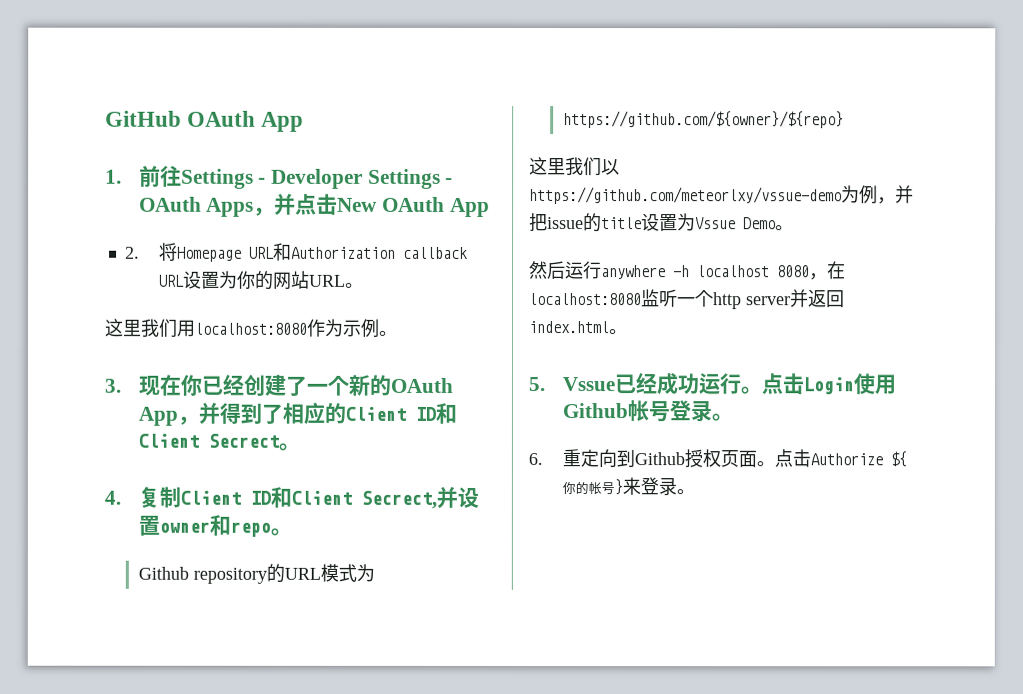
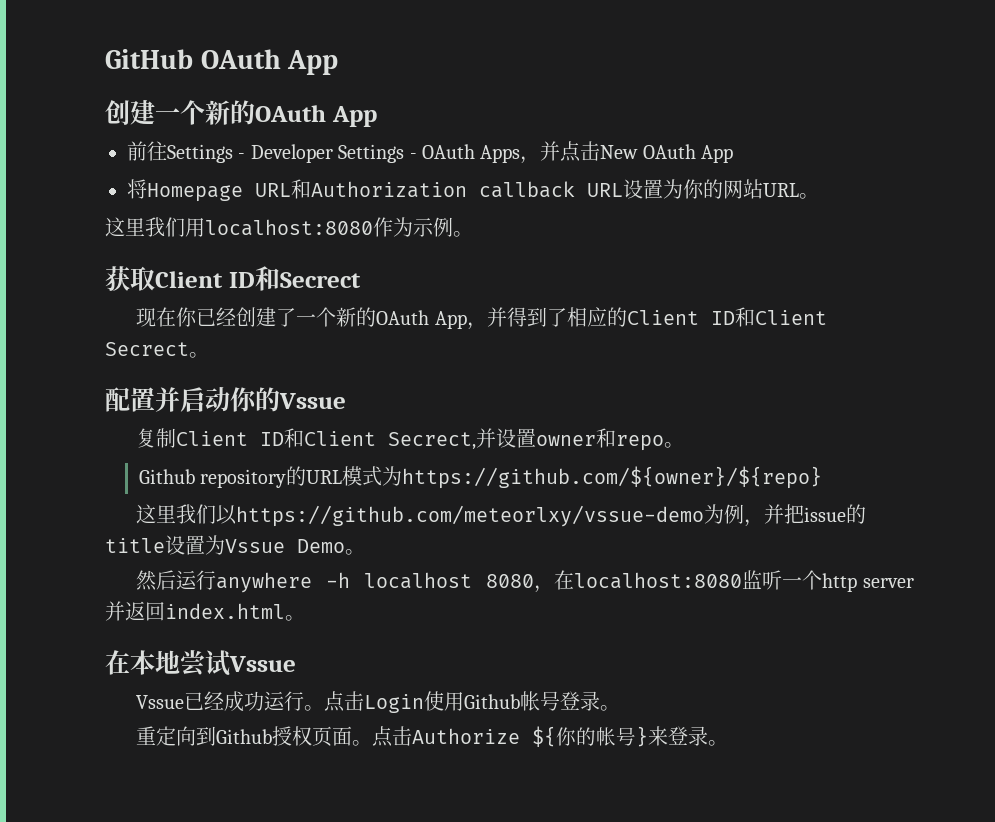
- 1.前往Settings - Developer Settings - OAuth Apps，并点击New OAuth App
+ 创建一个新的OAuth App
+ 前往Settings - Developer Settings - OAuth Apps，并点击New OAuth App
- 2.将Homepage URL和Authorization callback URL设置为你的网站URL。
+ 将Homepage URL和Authorization callback URL设置为你的网站URL。
- 3.现在你已经创建了一个新的OAuth App，并得到了相应的Client ID和Client Secrect。
+ 获取Client ID和Secrect
+ 现在你已经创建了一个新的OAuth App，并得到了相应的Client ID和Client Secrect。
- 4.复制Client ID和Client Secrect,并设置owner和repo。
+ 配置并启动你的Vssue
+ 复制Client ID和Client Secrect,并设置owner和repo。
- 5. Vssue已经成功运行。
+ 在本地尝试Vssue
+ Vssue已经成功运行。
- 6.重定向到Github授权页面。
+ 重定向到Github授权页面。

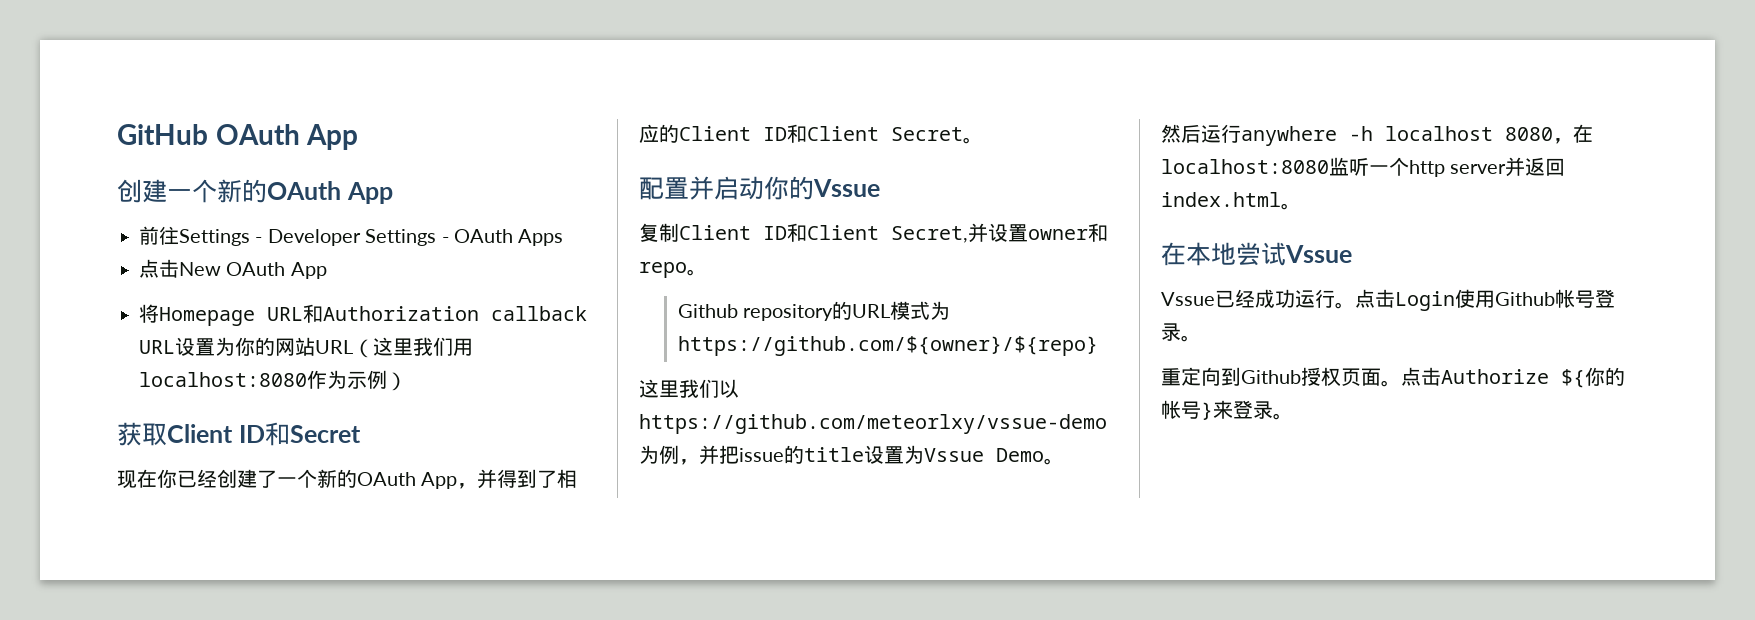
- 前往Settings - Developer Settings - OAuth Apps，并点击New OAuth App
+ 前往Settings - Developer Settings - OAuth Apps
+ 点击New OAuth App
- 将Homepage URL和Authorization callback URL设置为你的网站URL。
- 这里我们用localhost:8080作为示例。
+ 将Homepage URL和Authorization callback URL设置为你的网站URL（这里我们用localhost:8080作为示例）
- 获取Client ID和Secrect
+ 获取Client ID和Secret
- 现在你已经创建了一个新的OAuth App，并得到了相应的Client ID和Client Secrect。
+ 现在你已经创建了一个新的OAuth App，并得到了相应的Client ID和Client Secret。
- 复制Client ID和Client Secrect,并设置owner和repo。
+ 复制Client ID和Client Secret,并设置owner和repo。

